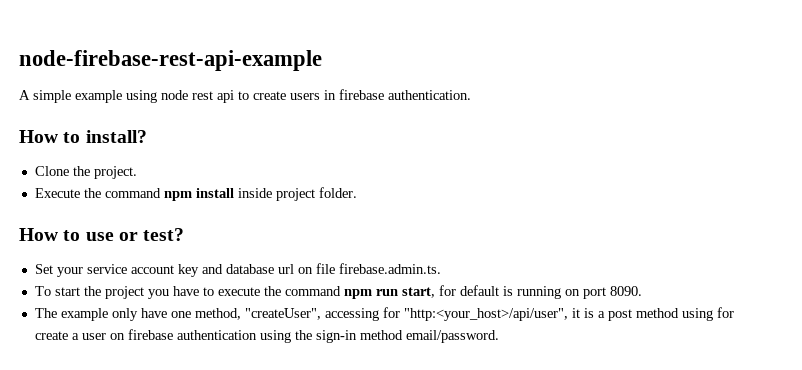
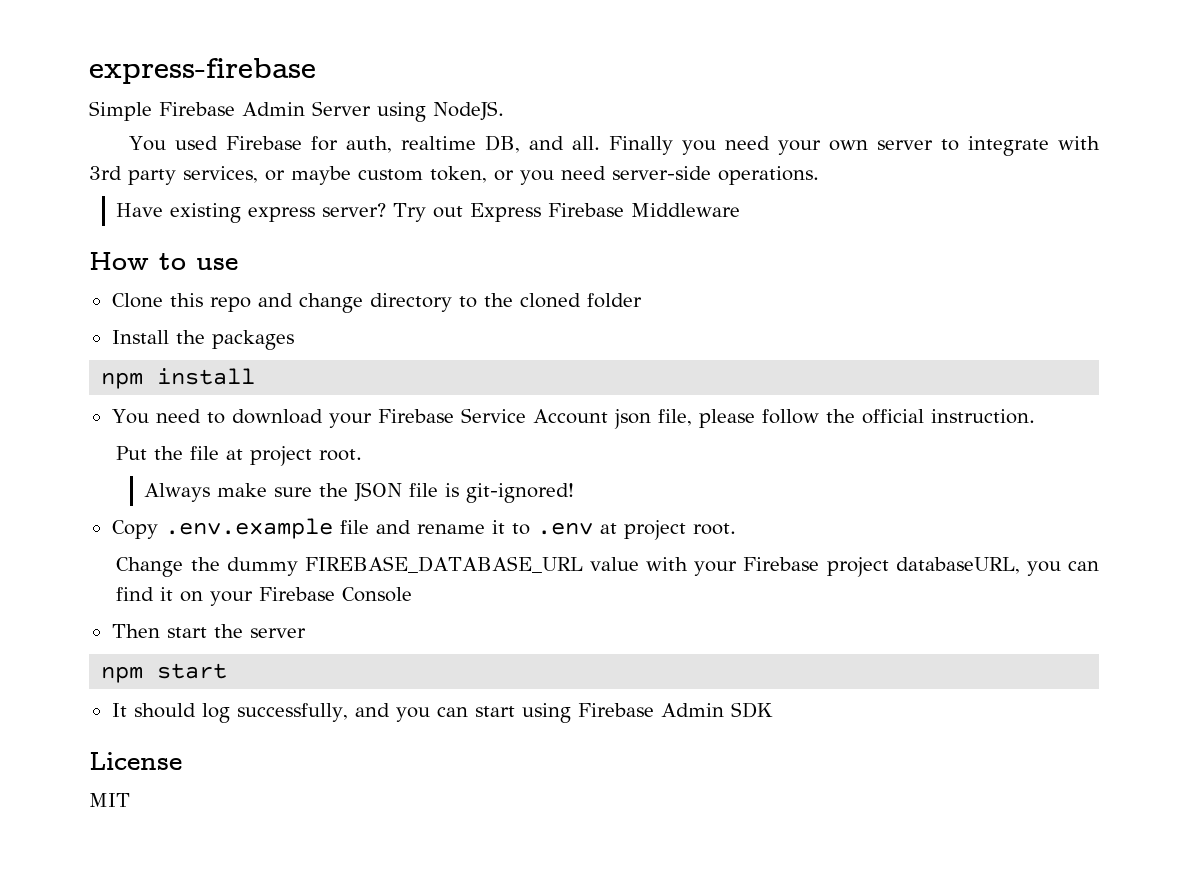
- node-firebase-rest-api-example
- A simple example using node rest api to create users in firebase authentication.
- How to install?
- Clone the project.
- Execute the command npm install inside project folder.
- How to use or test?
- Set your service account key and database url on file firebase.admin.ts.
- To start the project you have to execute the command npm run start, for default is running on port 8090.
- The example only have one method, "createUser", accessing for "http:<your_host>/api/user", it is a post method using for create a user on firebase authentication using the sign-in method email/password.
+ express-firebase
+ Simple Firebase Admin Server using NodeJS.
+ You used Firebase for auth, realtime DB, and all. Finally you need your own server to integrate with 3rd party services, or maybe custom token, or you need server-side operations.
+ Have existing express server? Try out Express Firebase Middleware
+ How to use
+ Clone this repo and change directory to the cloned folder
+ Install the packages
+ npm install
+ You need to download your Firebase Service Account json file, please follow the official instruction.
+ Put the file at project root.
+ Always make sure the JSON file is git-ignored!
+ Copy .env.example file and rename it to .env at project root.
+ Change the dummy FIREBASE_DATABASE_URL value with your Firebase project databaseURL, you can find it on your Firebase Console
+ Then start the server
+ npm start
+ It should log successfully, and you can start using Firebase Admin SDK
+ License
+ MIT

